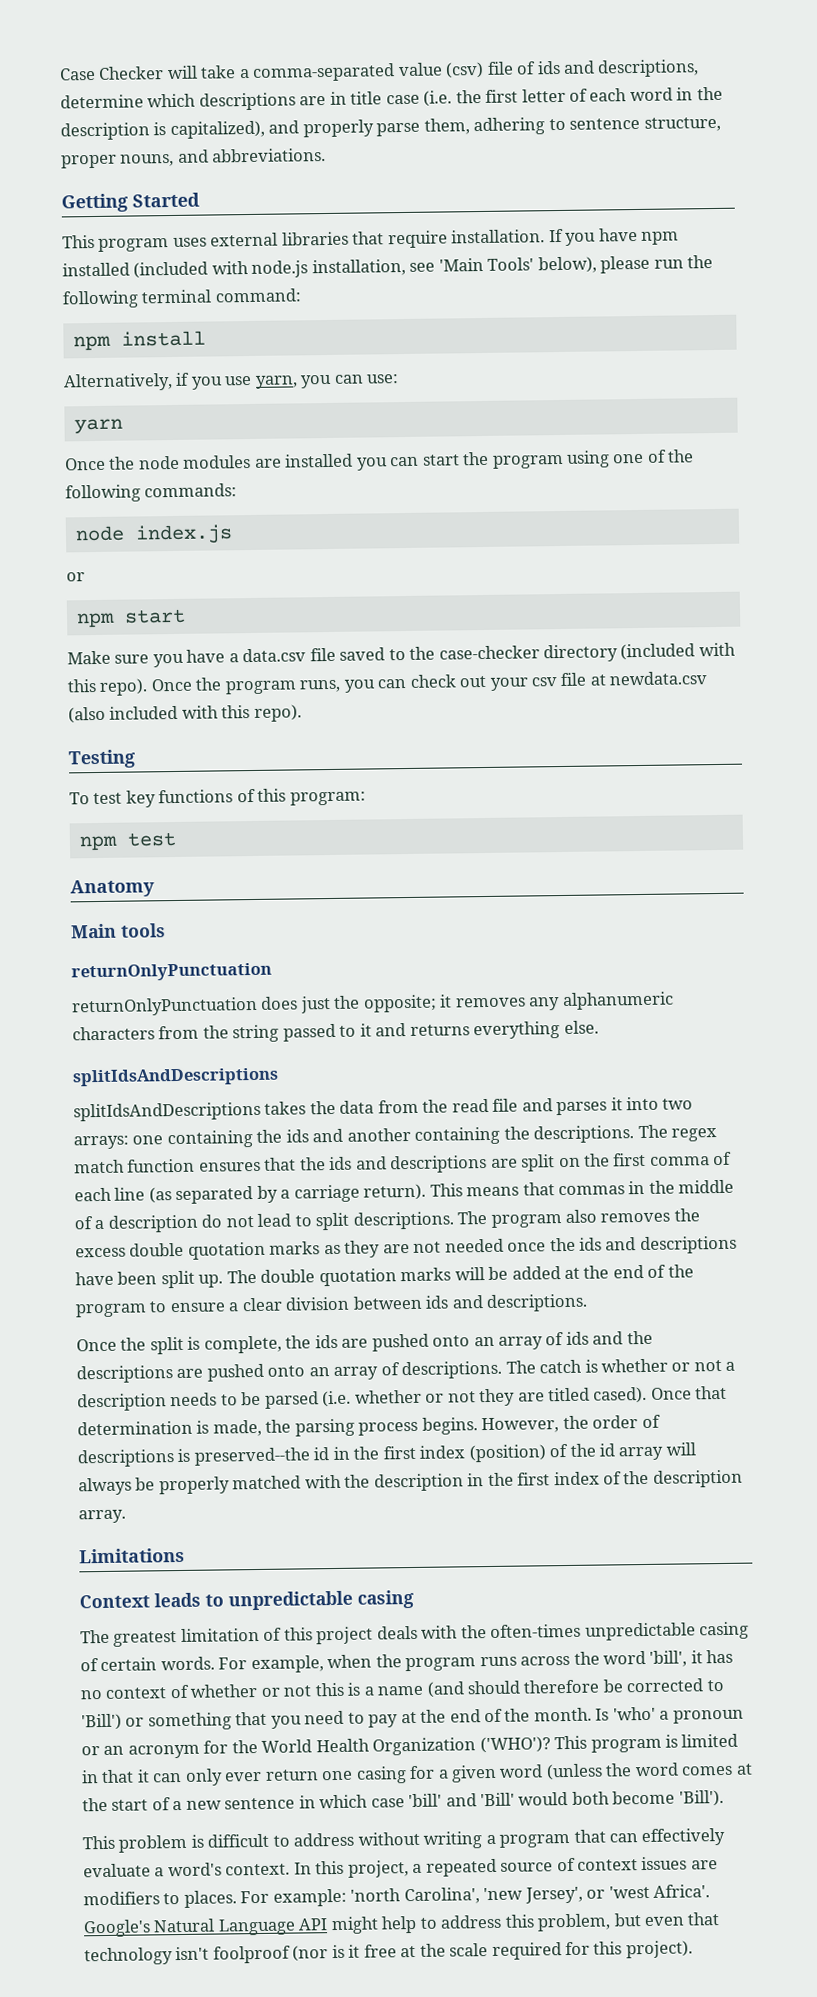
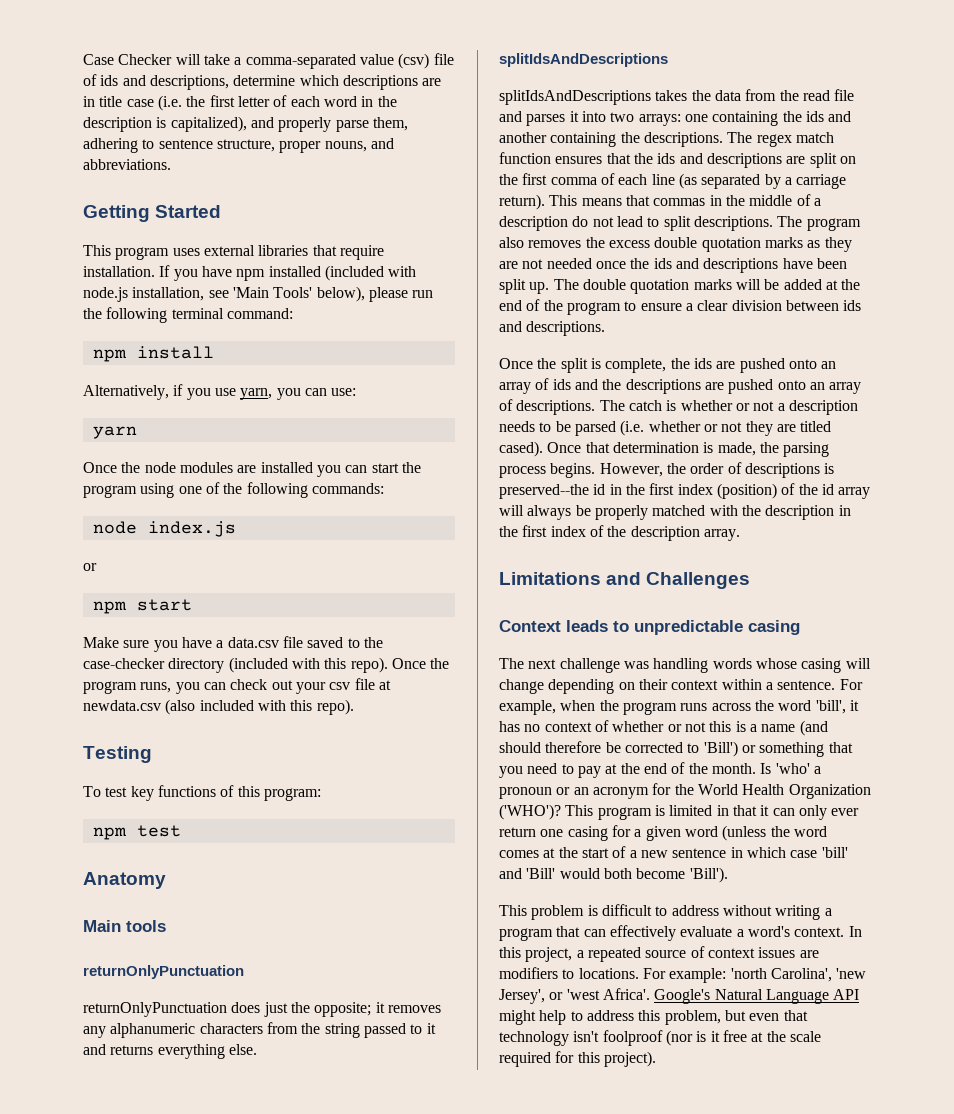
- Limitations
+ Limitations and Challenges
- The greatest limitation of this project deals with the often-times unpredictable casing of certain words.
+ The next challenge was handling words whose casing will change depending on their context within a sentence.
- In this project, a repeated source of context issues are modifiers to places.
+ In this project, a repeated source of context issues are modifiers to locations.

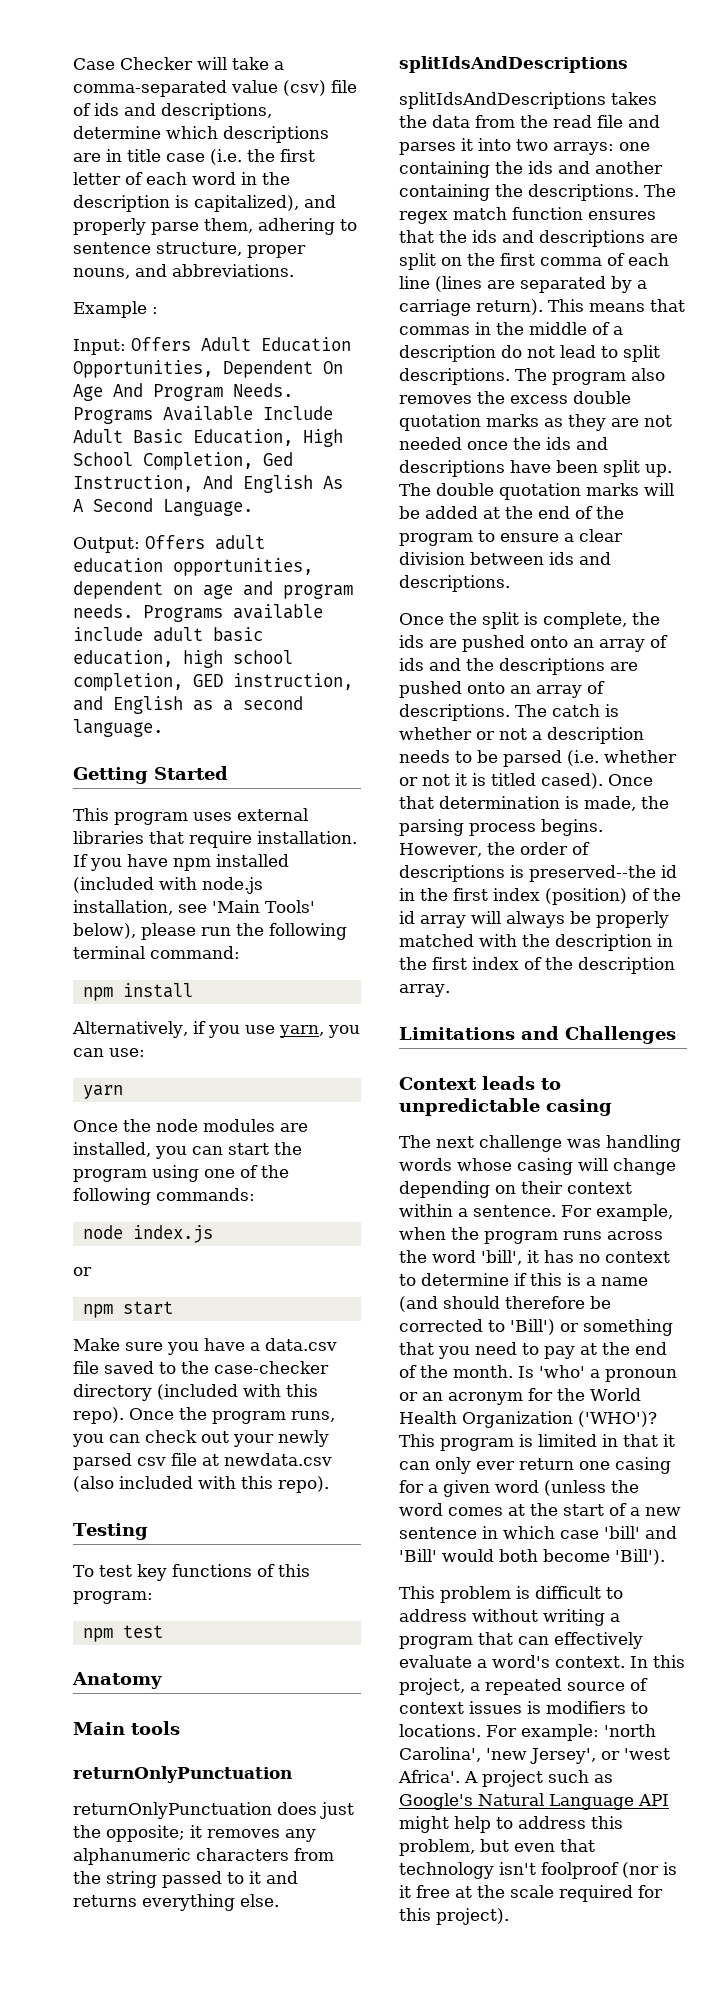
+ Example :
+ Input: Offers Adult Education Opportunities, Dependent On Age And Program Needs. Programs Available Include Adult Basic Education, High School Completion, Ged Instruction, And English As A Second Language.
+ Output: Offers adult education opportunities, dependent on age and program needs. Programs available include adult basic education, high school completion, GED instruction, and English as a second language.
- Once the node modules are installed you can start the program using one of the following commands:
+ Once the node modules are installed, you can start the program using one of the following commands:
- Once the program runs, you can check out your csv file at newdata.csv (also included with this repo).
+ Once the program runs, you can check out your newly parsed csv file at newdata.csv (also included with this repo).
- The regex match function ensures that the ids and descriptions are split on the first comma of each line (as separated by a carriage return).
+ The regex match function ensures that the ids and descriptions are split on the first comma of each line (lines are separated by a carriage return).
- The catch is whether or not a description needs to be parsed (i.e. whether or not they are titled cased).
+ The catch is whether or not a description needs to be parsed (i.e. whether or not it is titled cased).
- For example, when the program runs across the word 'bill', it has no context of whether or not this is a name (and should therefore be corrected to 'Bill') or something that you need to pay at the end of the month.
+ For example, when the program runs across the word 'bill', it has no context to determine if this is a name (and should therefore be corrected to 'Bill') or something that you need to pay at the end of the month.
- In this project, a repeated source of context issues are modifiers to locations.
+ In this project, a repeated source of context issues is modifiers to locations.
- Google's Natural Language API might help to address this problem, but even that technology isn't foolproof (nor is it free at the scale required for this project).
+ A project such as Google's Natural Language API might help to address this problem, but even that technology isn't foolproof (nor is it free at the scale required for this project).

